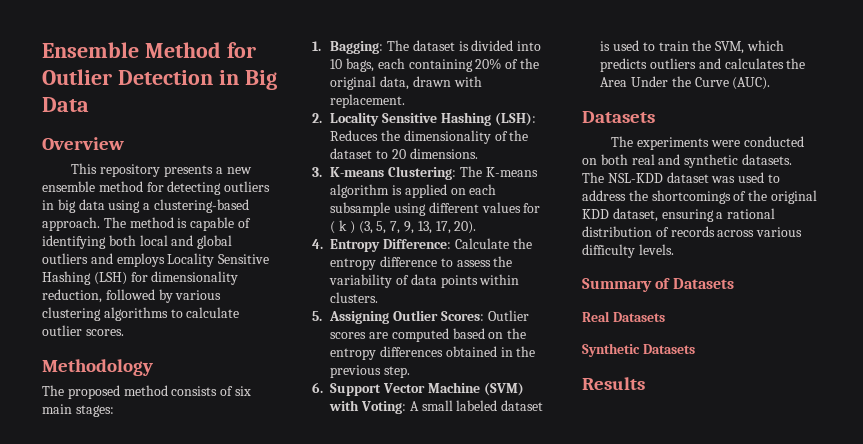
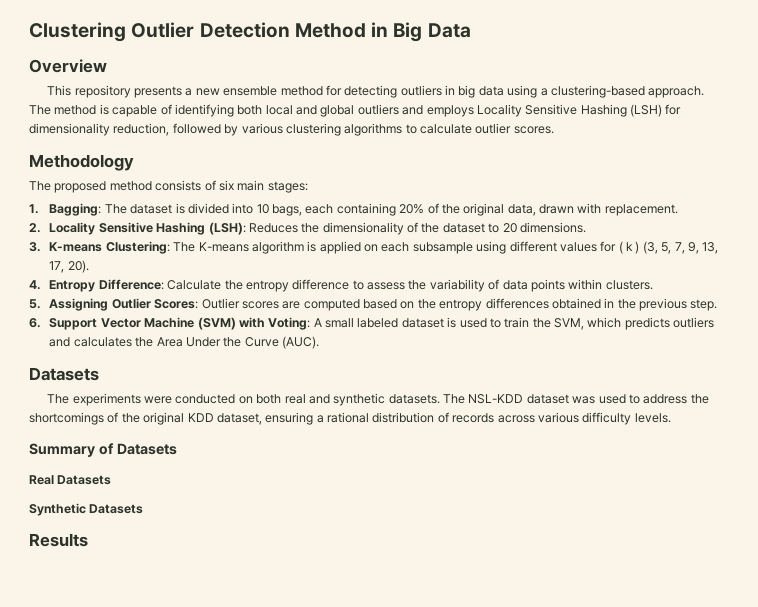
- Ensemble Method for Outlier Detection in Big Data
+ Clustering Outlier Detection Method in Big Data

